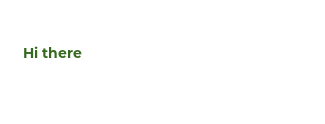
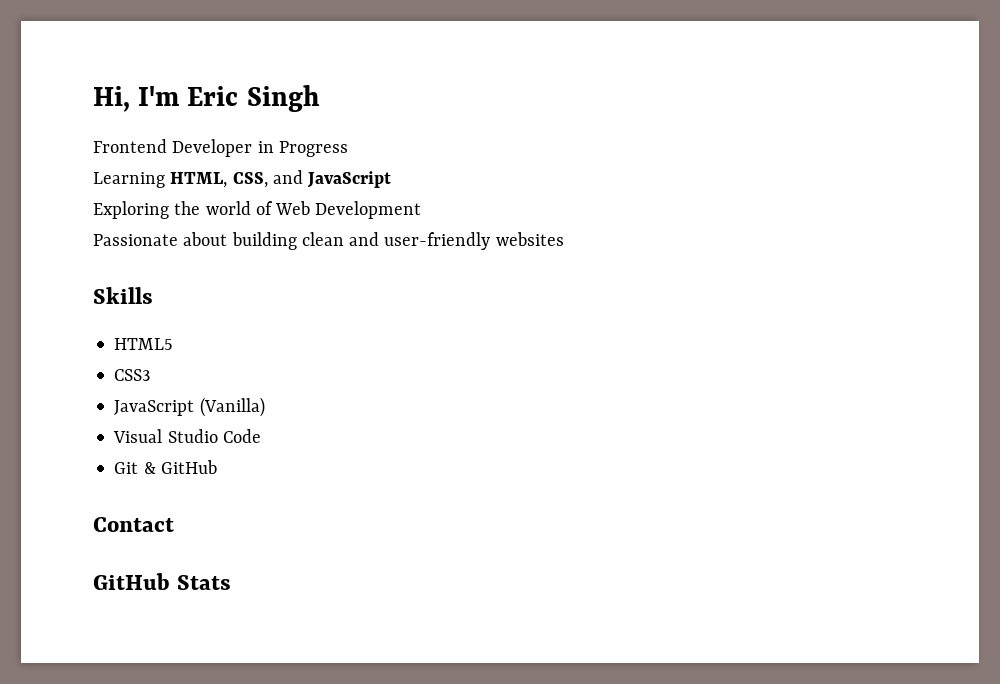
- Hi there
+ Hi, I'm Eric Singh
+ Frontend Developer in Progress
+ Learning HTML, CSS, and JavaScript
+ Exploring the world of Web Development
+ Passionate about building clean and user-friendly websites
+ Skills
+ HTML5
+ CSS3
+ JavaScript (Vanilla)
+ Visual Studio Code
+ Git & GitHub
+ Contact
+ GitHub Stats

